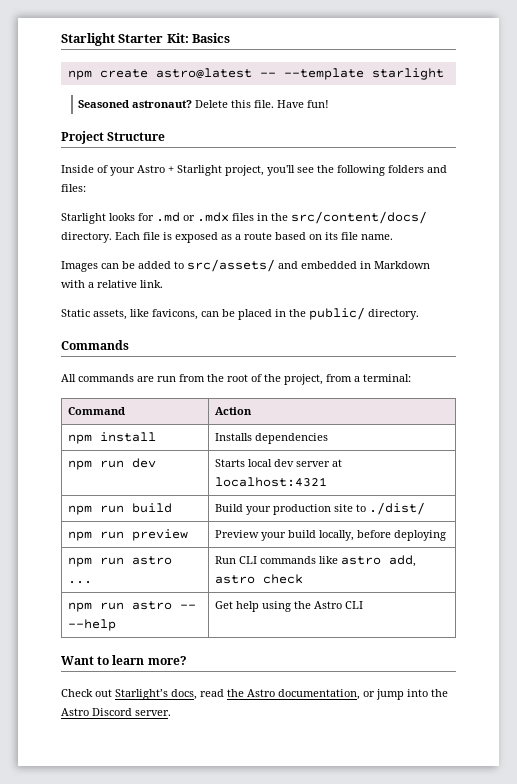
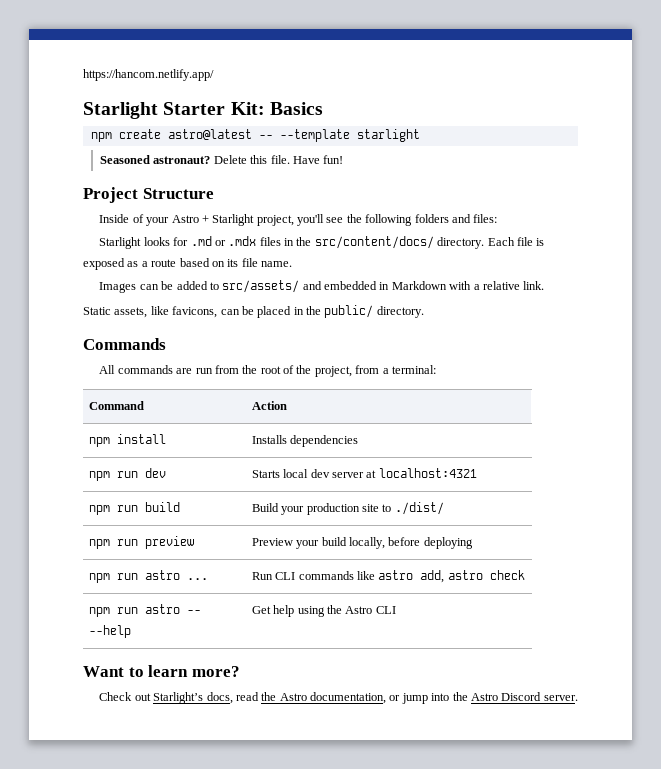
+ https://hancom.netlify.app/

